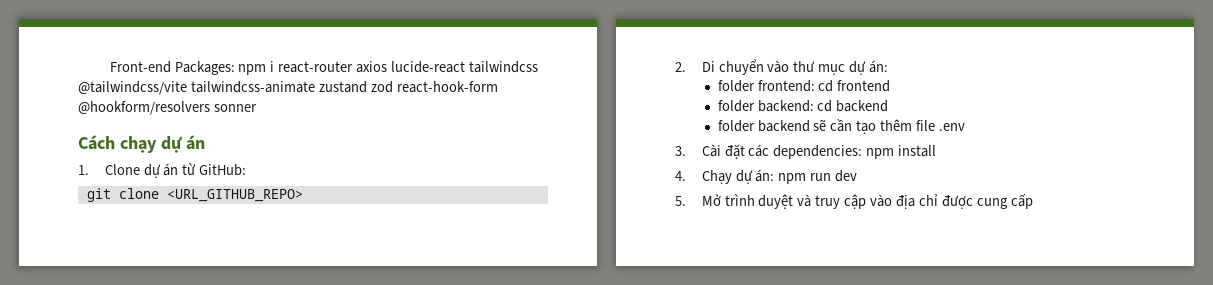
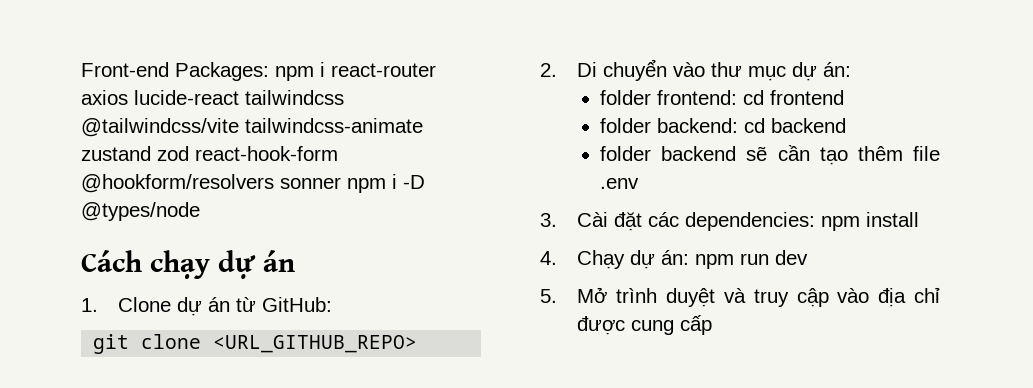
- Front-end Packages: npm i react-router axios lucide-react tailwindcss @tailwindcss/vite tailwindcss-animate zustand zod react-hook-form @hookform/resolvers sonner
+ Front-end Packages: npm i react-router axios lucide-react tailwindcss @tailwindcss/vite tailwindcss-animate zustand zod react-hook-form @hookform/resolvers sonner npm i -D @types/node

